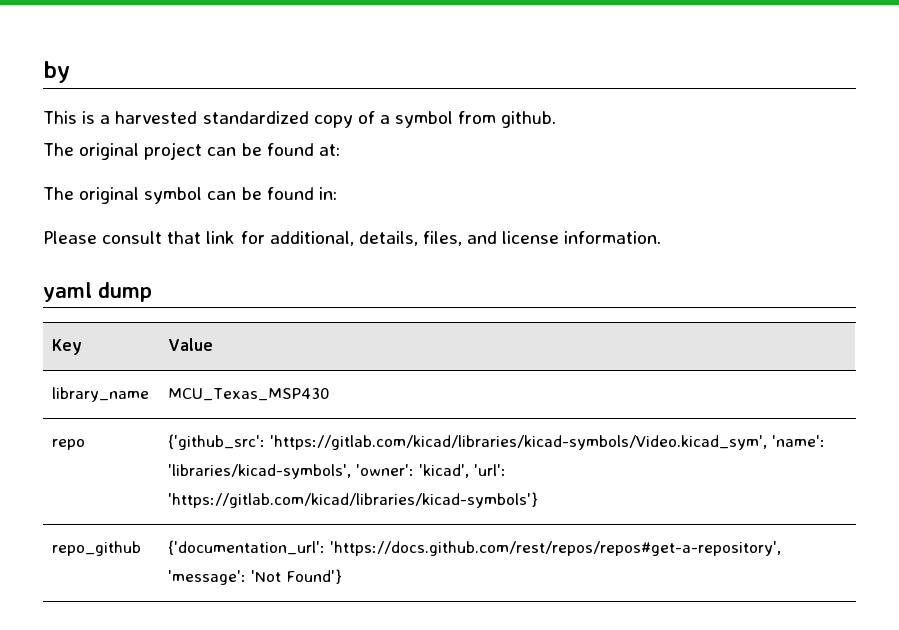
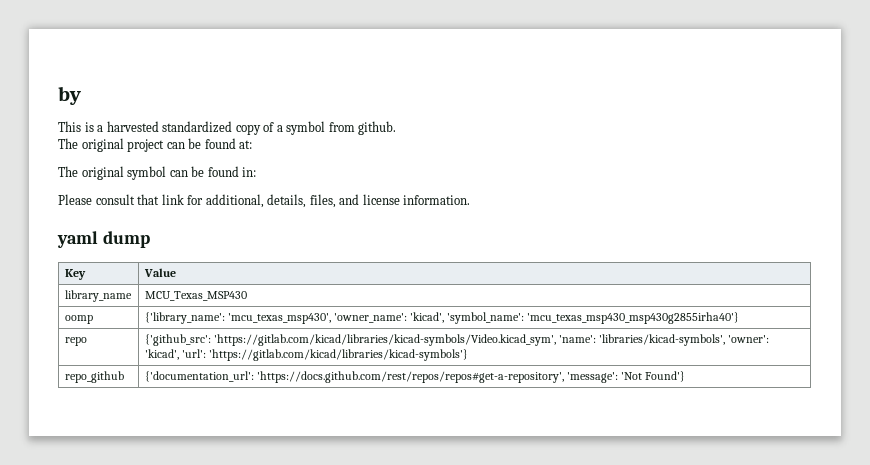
+ oomp | {'library_name': 'mcu_texas_msp430', 'owner_name': 'kicad', 'symbol_name': 'mcu_texas_msp430_msp430g2855irha40'}

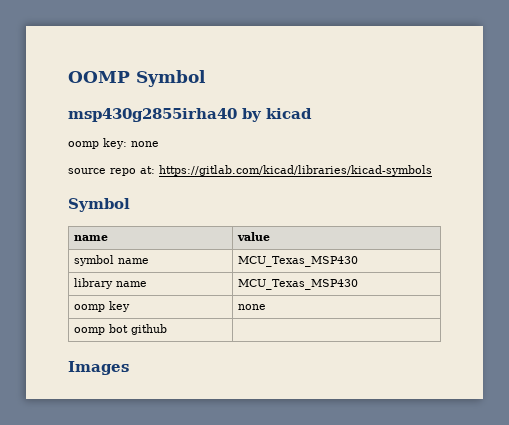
- by
- This is a harvested standardized copy of a symbol from github.
- The original project can be found at:
- The original symbol can be found in:
- Please consult that link for additional, details, files, and license information.
- yaml dump
- Key | Value
- library_name | MCU_Texas_MSP430
- oomp | {'library_name': 'mcu_texas_msp430', 'owner_name': 'kicad', 'symbol_name': 'mcu_texas_msp430_msp430g2855irha40'}
- repo | {'github_src': 'https://gitlab.com/kicad/libraries/kicad-symbols/Video.kicad_sym', 'name': 'libraries/kicad-symbols', 'owner': 'kicad', 'url': 'https://gitlab.com/kicad/libraries/kicad-symbols'}
- repo_github | {'documentation_url': 'https://docs.github.com/rest/repos/repos#get-a-repository', 'message': 'Not Found'}
+ OOMP Symbol
+ msp430g2855irha40 by kicad
+ oomp key: none
+ source repo at: https://gitlab.com/kicad/libraries/kicad-symbols
+ Symbol
+ name | value
+ symbol name | MCU_Texas_MSP430
+ library name | MCU_Texas_MSP430
+ oomp key | none
+ oomp bot github |
+ Images

